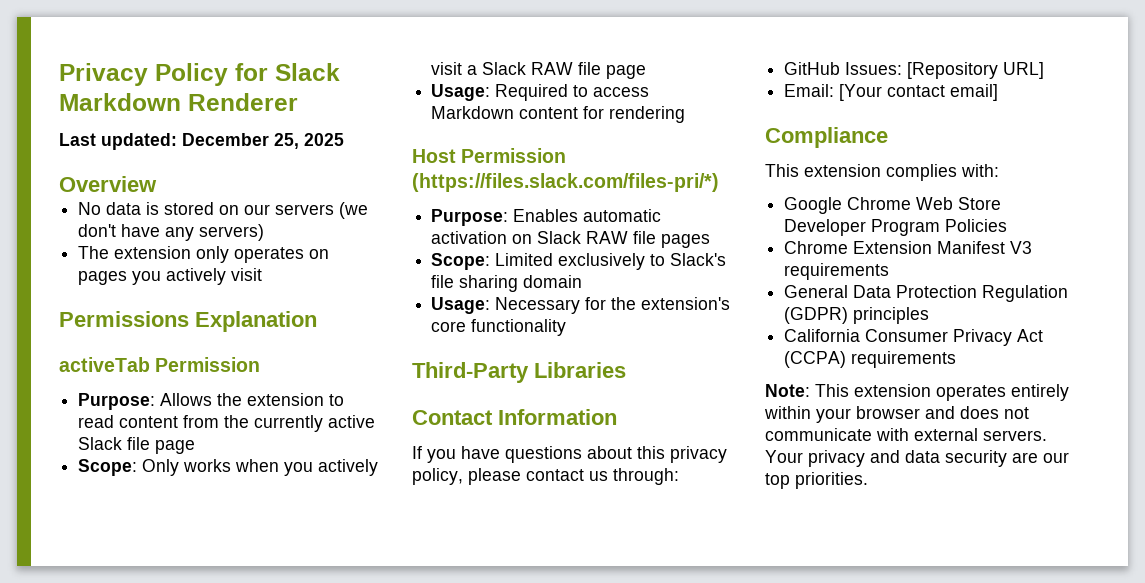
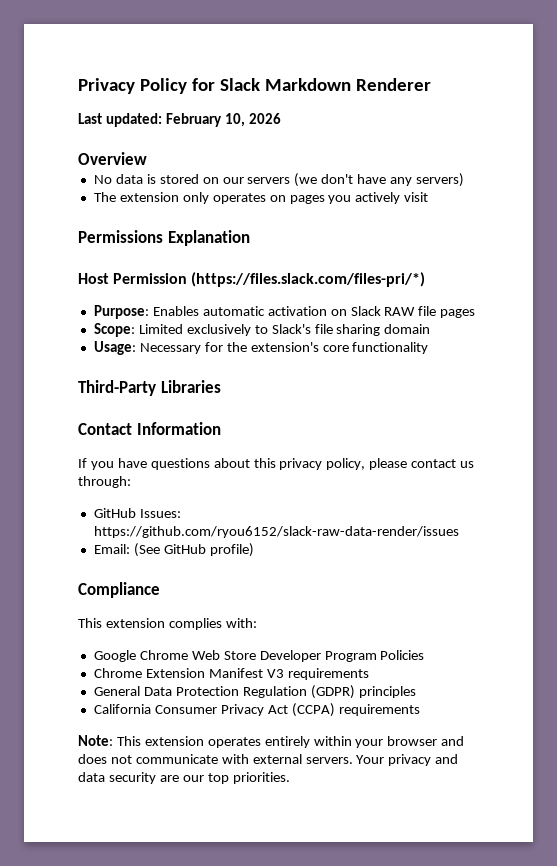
- Last updated: December 25, 2025
+ Last updated: February 10, 2026
- activeTab Permission
- Purpose: Allows the extension to read content from the currently active Slack file page
- Scope: Only works when you actively visit a Slack RAW file page
- Usage: Required to access Markdown content for rendering
- GitHub Issues: [Repository URL]
+ GitHub Issues: https://github.com/ryou6152/slack-raw-data-render/issues
- Email: [Your contact email]
+ Email: (See GitHub profile)

